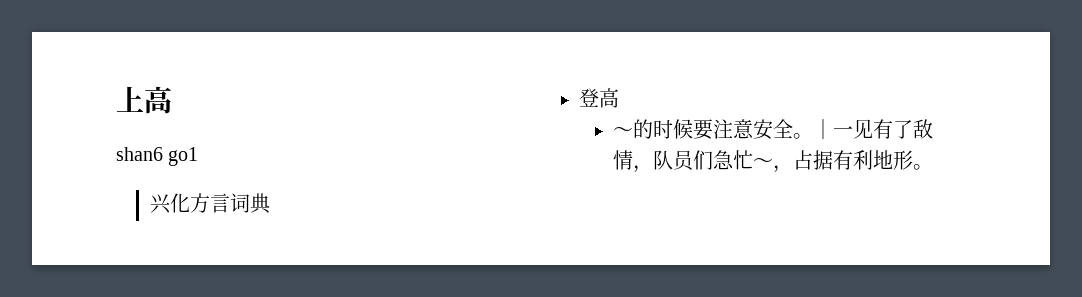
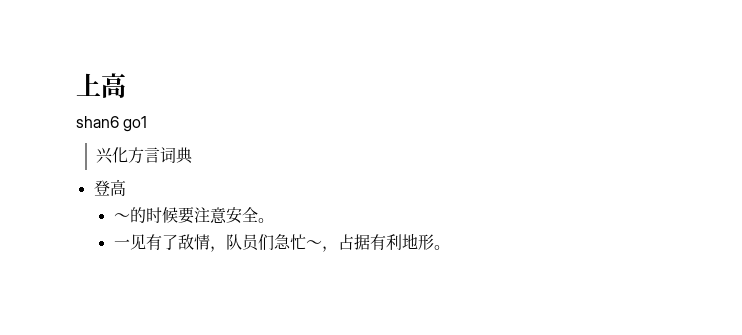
- ～的时候要注意安全。｜一见有了敌情，队员们急忙～，占据有利地形。
+ ～的时候要注意安全。
+ 一见有了敌情，队员们急忙～，占据有利地形。

